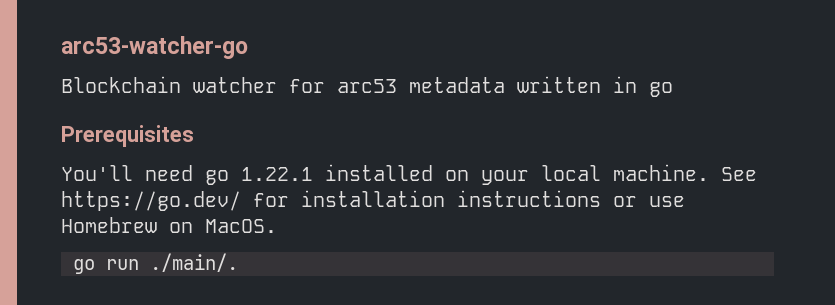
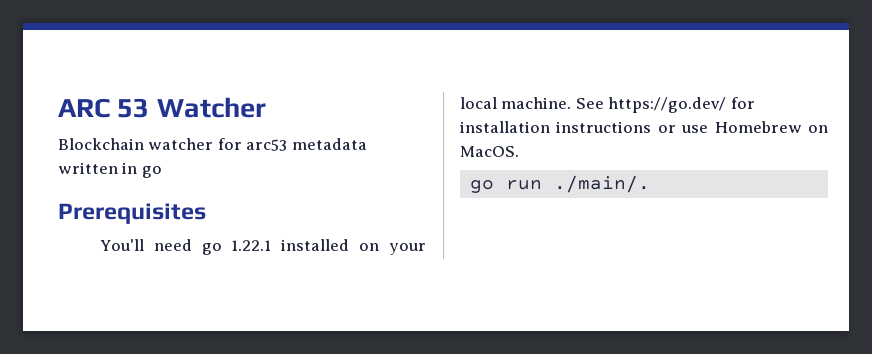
- arc53-watcher-go
+ ARC 53 Watcher

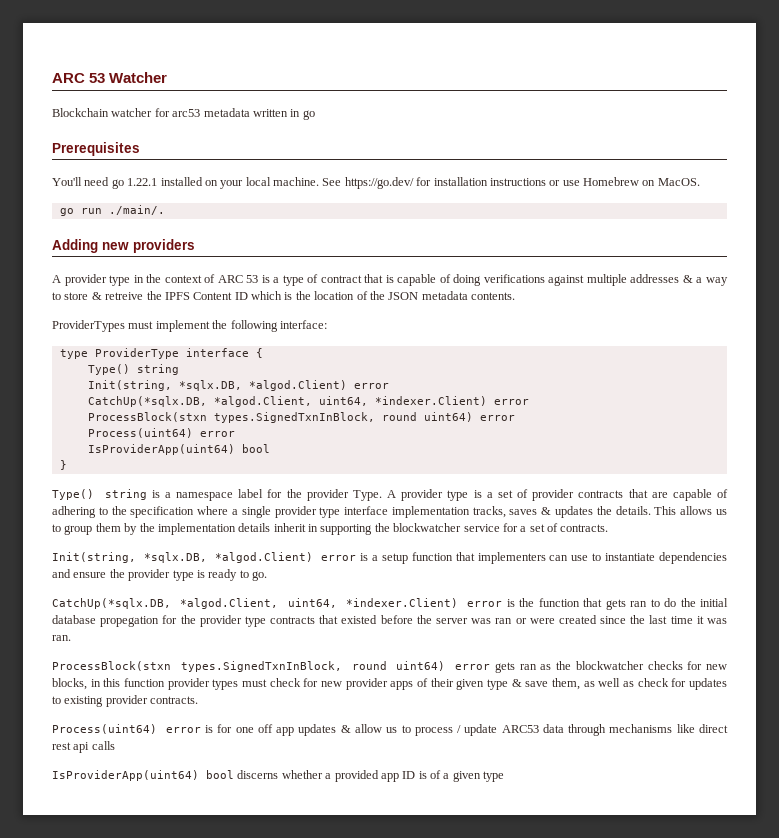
+ Adding new providers
+ A provider type in the context of ARC 53 is a type of contract that is capable of doing verifications against multiple addresses & a way to store & retreive the IPFS Content ID which is the location of the JSON metadata contents.
+ ProviderTypes must implement the following interface:
+ type ProviderType interface {
+ Type() string
+ Init(string, *sqlx.DB, *algod.Client) error
+ CatchUp(*sqlx.DB, *algod.Client, uint64, *indexer.Client) error
+ ProcessBlock(stxn types.SignedTxnInBlock, round uint64) error
+ Process(uint64) error
+ IsProviderApp(uint64) bool
+ }
+ Type() string is a namespace label for the provider Type. A provider type is a set of provider contracts that are capable of adhering to the specification where a single provider type interface implementation tracks, saves & updates the details. This allows us to group them by the implementation details inherit in supporting the blockwatcher service for a set of contracts.
+ Init(string, *sqlx.DB, *algod.Client) error is a setup function that implementers can use to instantiate dependencies and ensure the provider type is ready to go.
+ CatchUp(*sqlx.DB, *algod.Client, uint64, *indexer.Client) error is the function that gets ran to do the initial database propegation for the provider type contracts that existed before the server was ran or were created since the last time it was ran.
+ ProcessBlock(stxn types.SignedTxnInBlock, round uint64) error gets ran as the blockwatcher checks for new blocks, in this function provider types must check for new provider apps of their given type & save them, as well as check for updates to existing provider contracts.
+ Process(uint64) error is for one off app updates & allow us to process / update ARC53 data through mechanisms like direct rest api calls
+ IsProviderApp(uint64) bool discerns whether a provided app ID is of a given type

